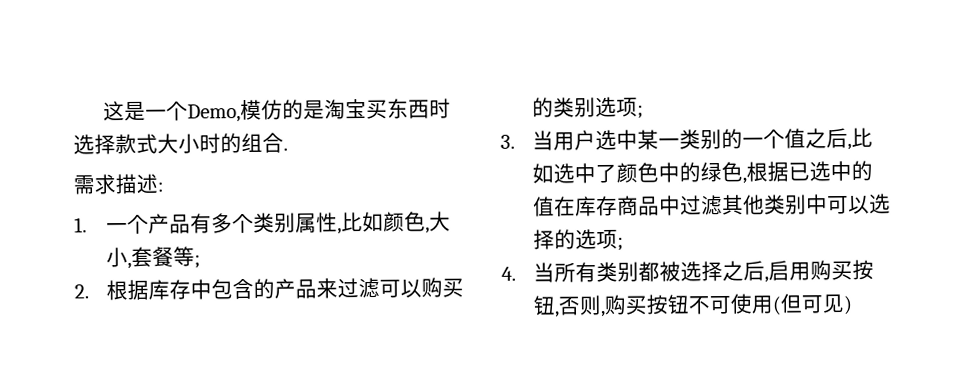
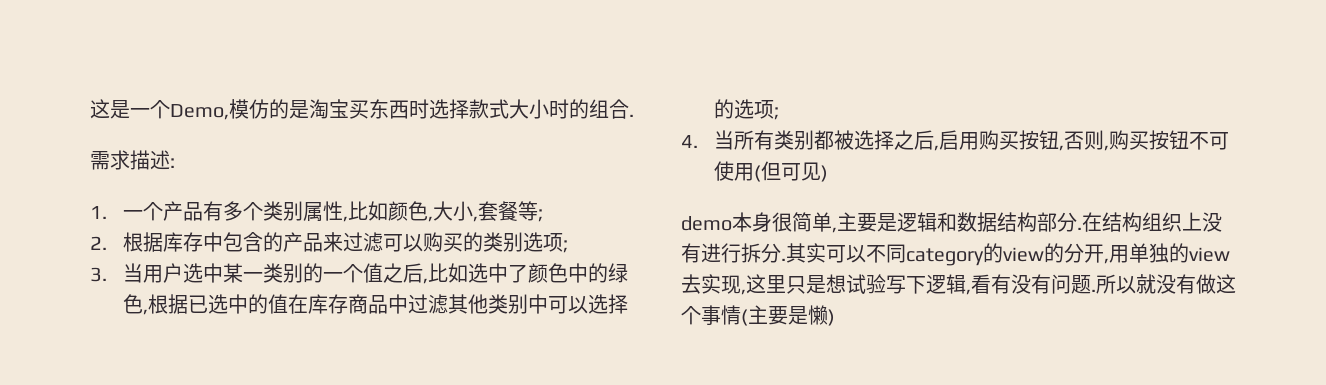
+ demo本身很简单,主要是逻辑和数据结构部分.在结构组织上没有进行拆分.其实可以不同category的view的分开,用单独的view去实现,这里只是想试验写下逻辑,看有没有问题.所以就没有做这个事情(主要是懒)

